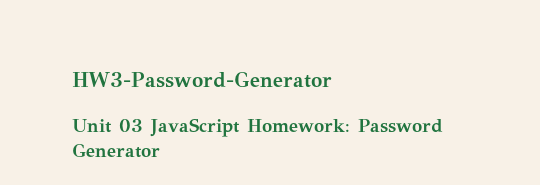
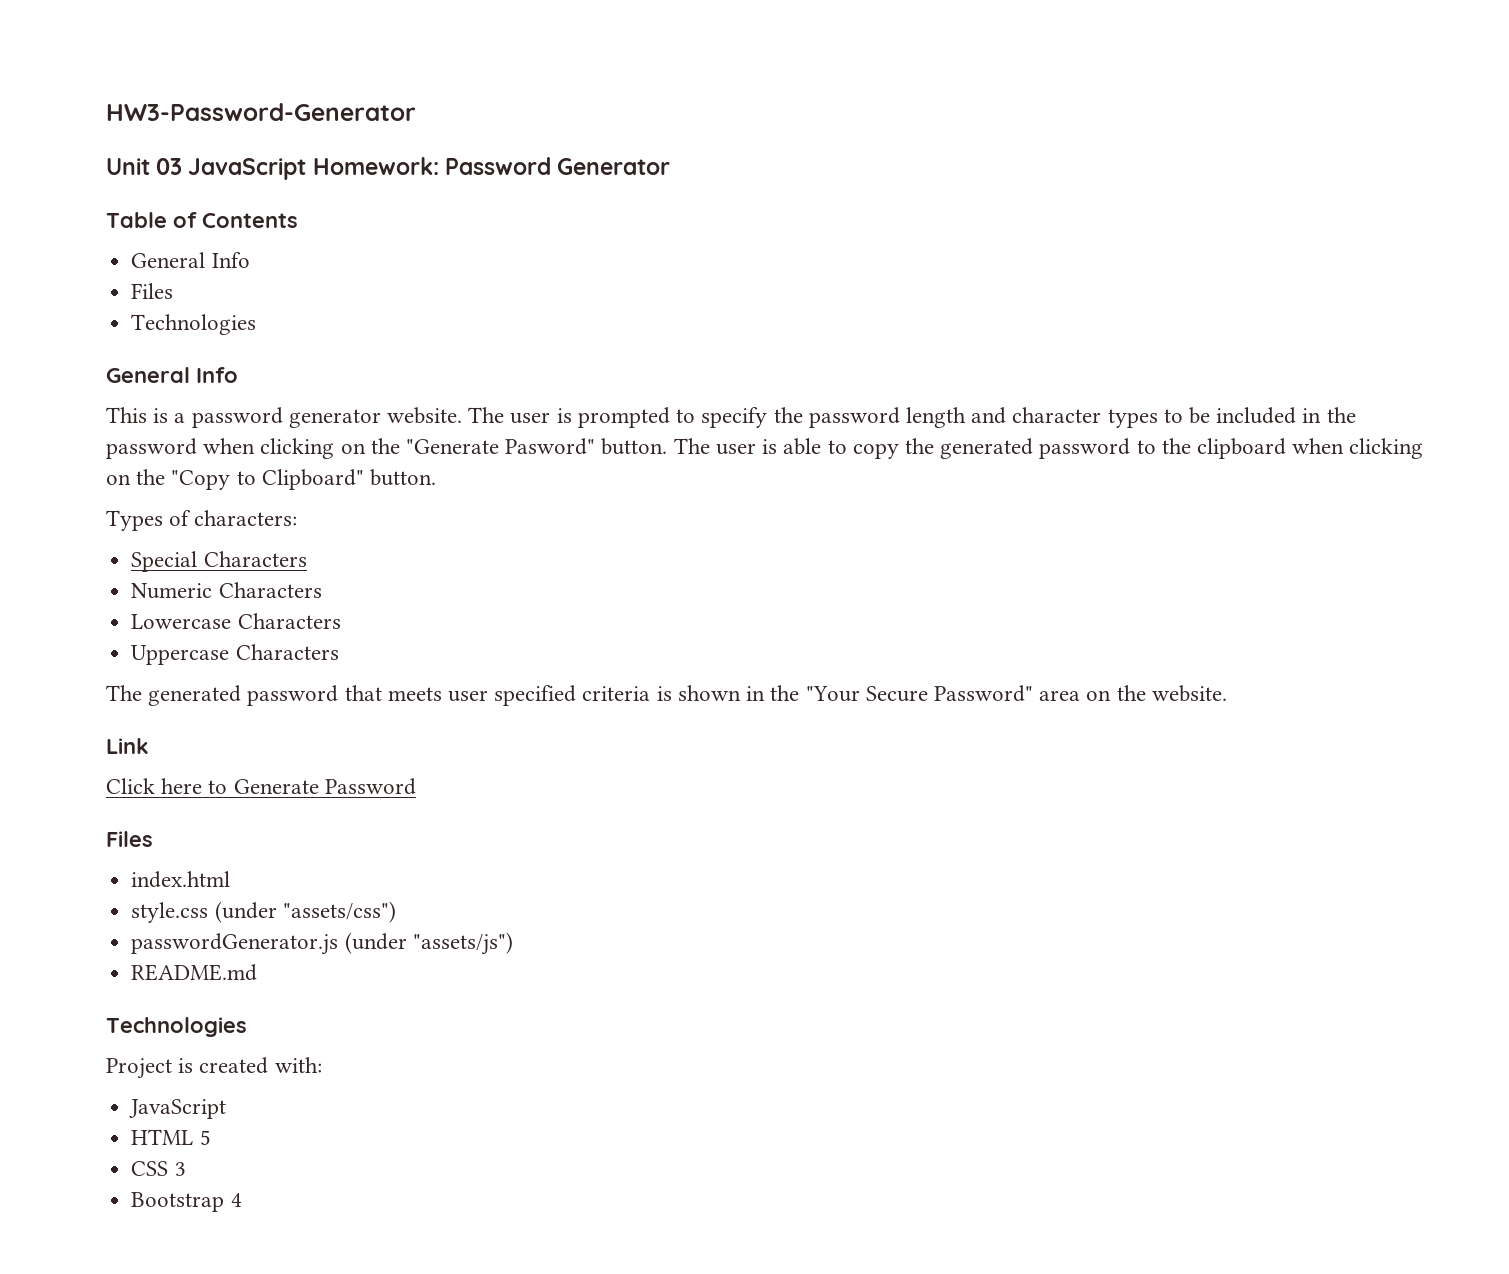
+ Table of Contents
+ General Info
+ Files
+ Technologies
+ General Info
+ This is a password generator website. The user is prompted to specify the password length and character types to be included in the password when clicking on the "Generate Pasword" button. The user is able to copy the generated password to the clipboard when clicking on the "Copy to Clipboard" button.
+ Types of characters:
+ Special Characters
+ Numeric Characters
+ Lowercase Characters
+ Uppercase Characters
+ The generated password that meets user specified criteria is shown in the "Your Secure Password" area on the website.
+ Link
+ Click here to Generate Password
+ Files
+ index.html
+ style.css (under "assets/css")
+ passwordGenerator.js (under "assets/js")
+ README.md
+ Technologies
+ Project is created with:
+ JavaScript
+ HTML 5
+ CSS 3
+ Bootstrap 4

